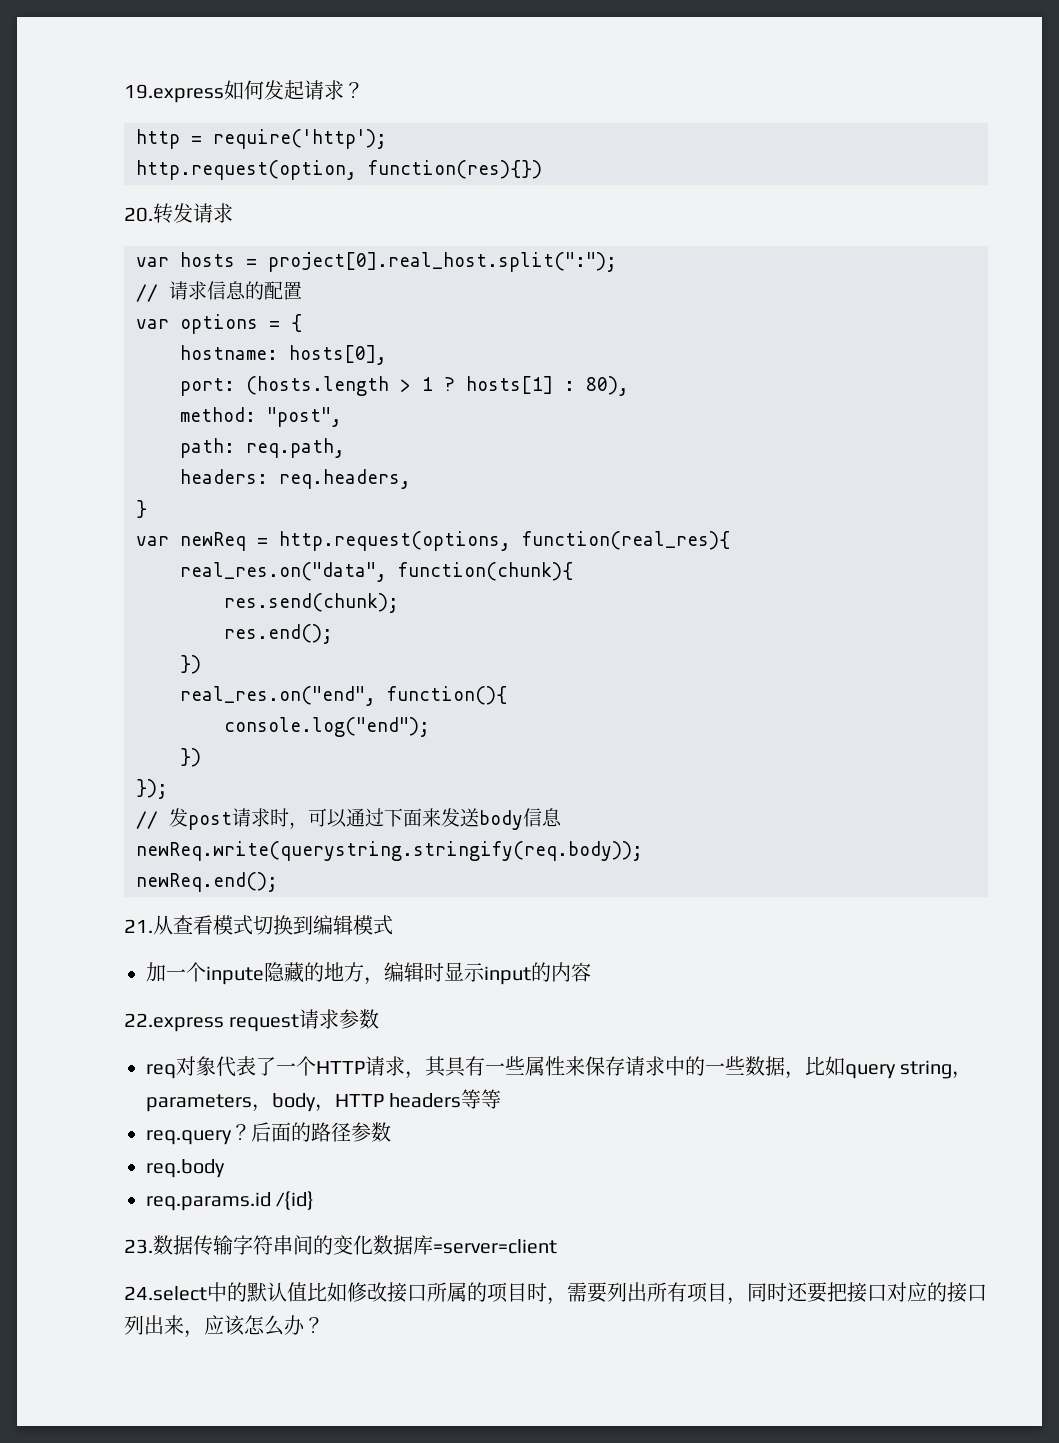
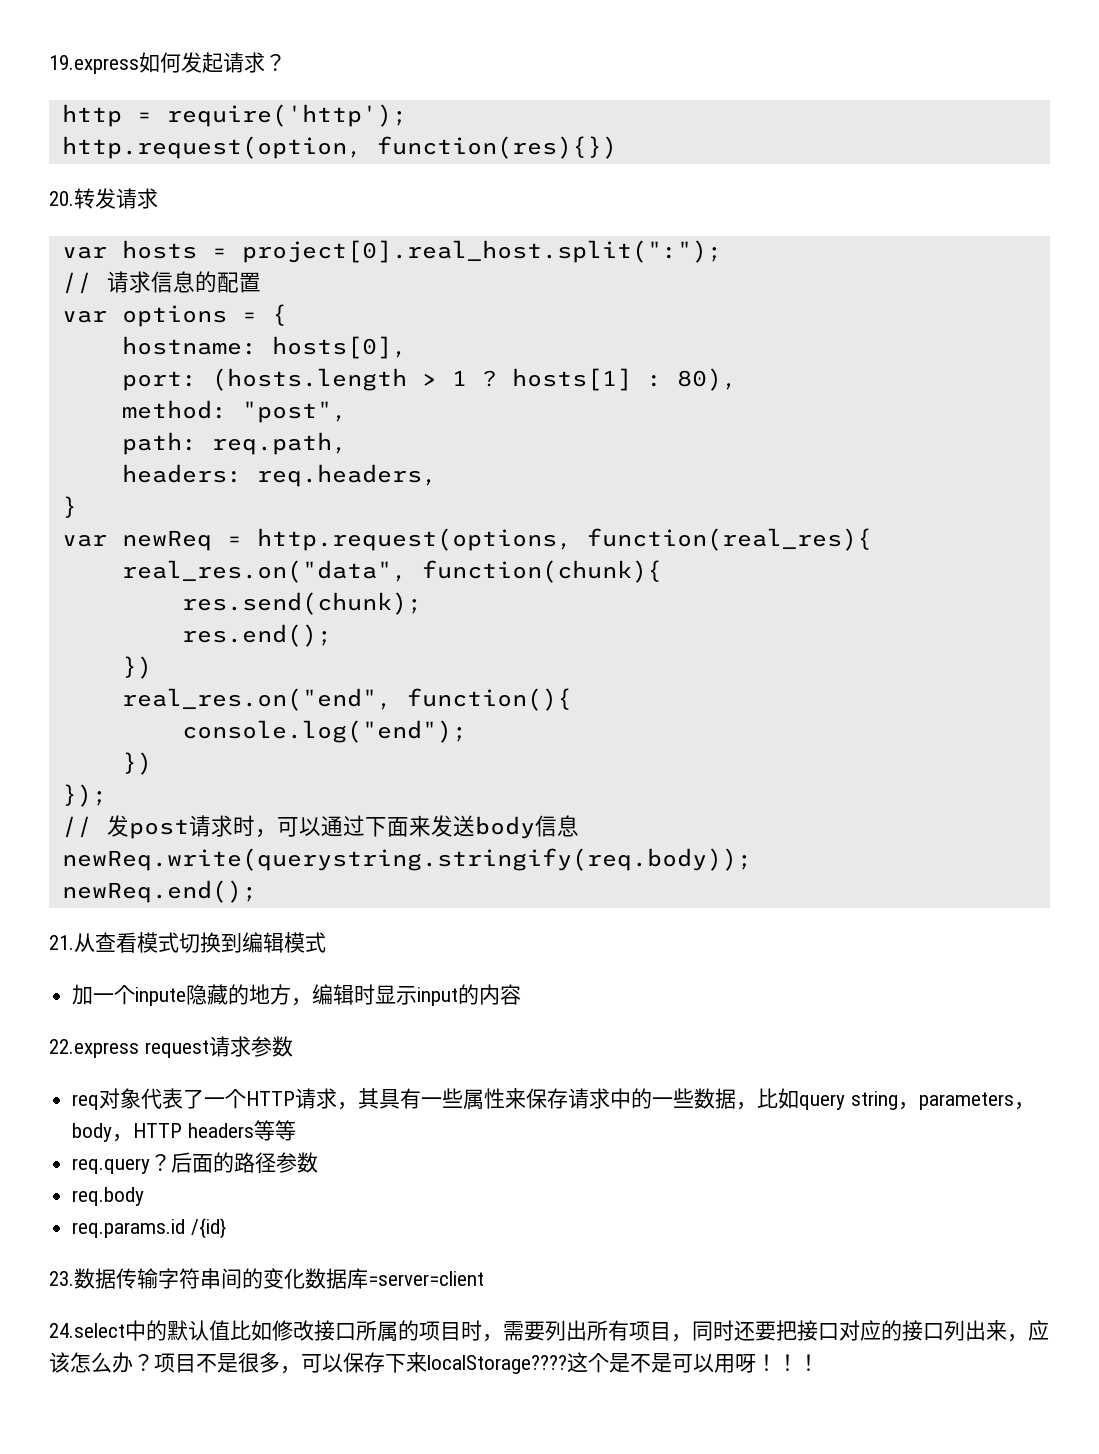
+ 项目不是很多，可以保存下来localStorage????这个是不是可以用呀！！！

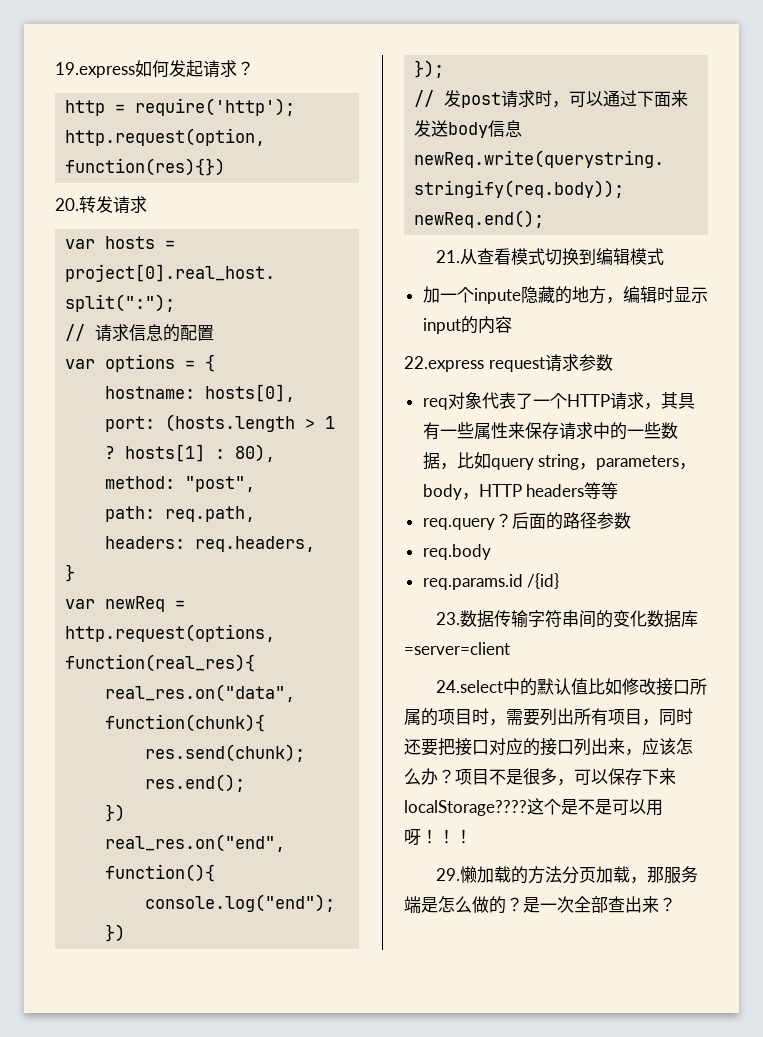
+ 29.懒加载的方法分页加载，那服务端是怎么做的？是一次全部查出来？

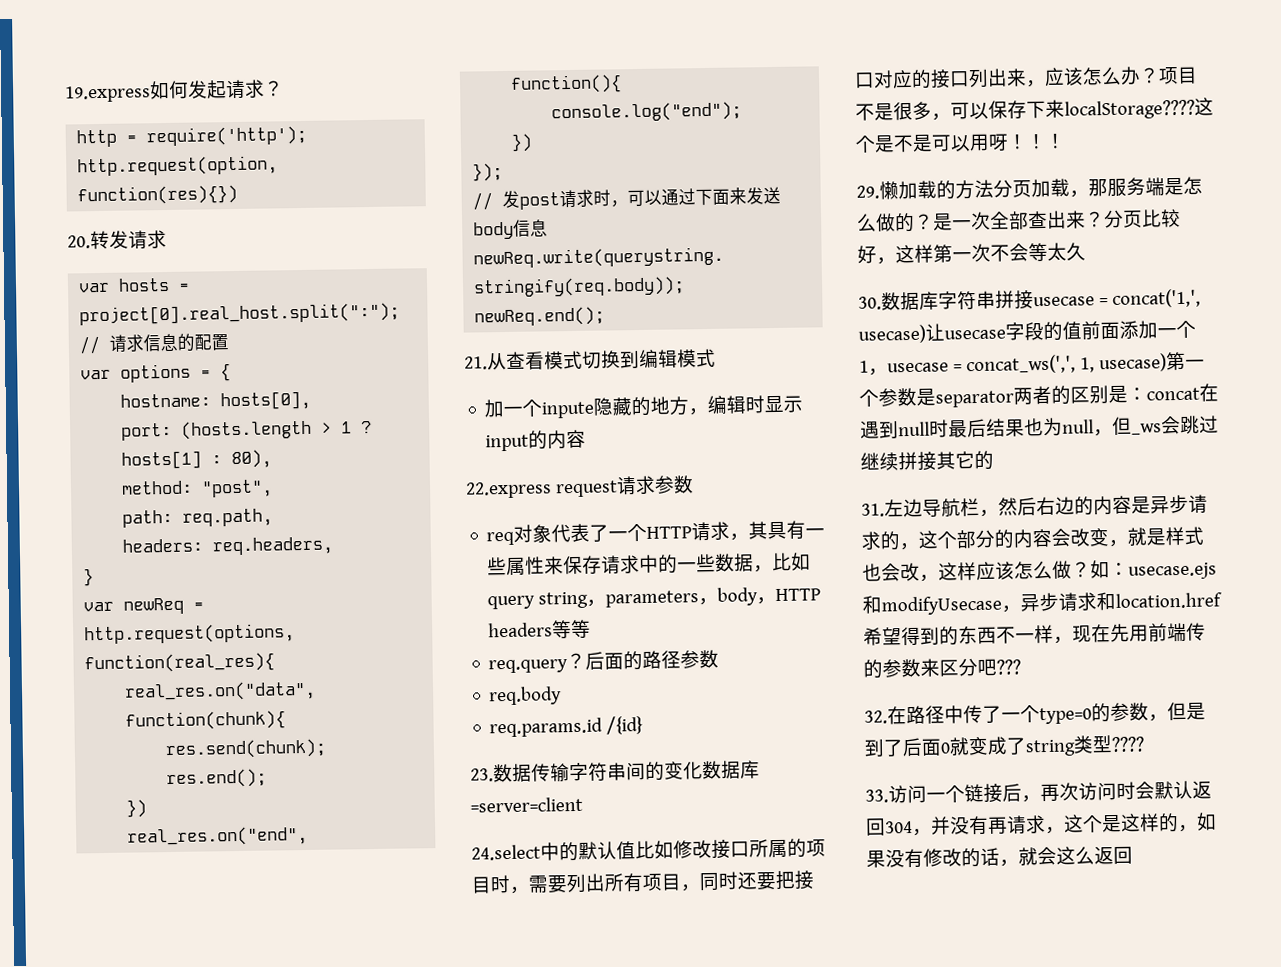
+ 分页比较好，这样第一次不会等太久
+ 30.数据库字符串拼接usecase = concat('1,', usecase)让usecase字段的值前面添加一个1，usecase = concat_ws(',', 1, usecase)第一个参数是separator两者的区别是：concat在遇到null时最后结果也为null，但_ws会跳过继续拼接其它的
+ 31.左边导航栏，然后右边的内容是异步请求的，这个部分的内容会改变，就是样式也会改，这样应该怎么做？如：usecase.ejs和modifyUsecase，异步请求和location.href希望得到的东西不一样，现在先用前端传的参数来区分吧???
+ 32.在路径中传了一个type=0的参数，但是到了后面0就变成了string类型????
+ 33.访问一个链接后，再次访问时会默认返回304，并没有再请求，这个是这样的，如果没有修改的话，就会这么返回

